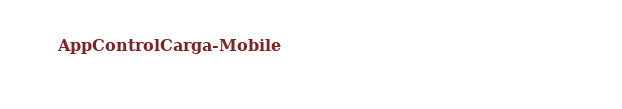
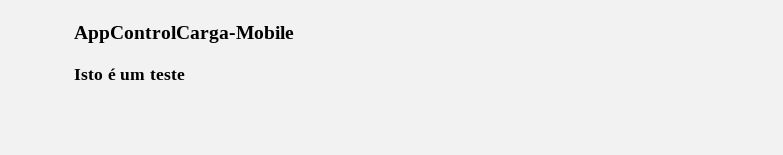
+ Isto é um teste

